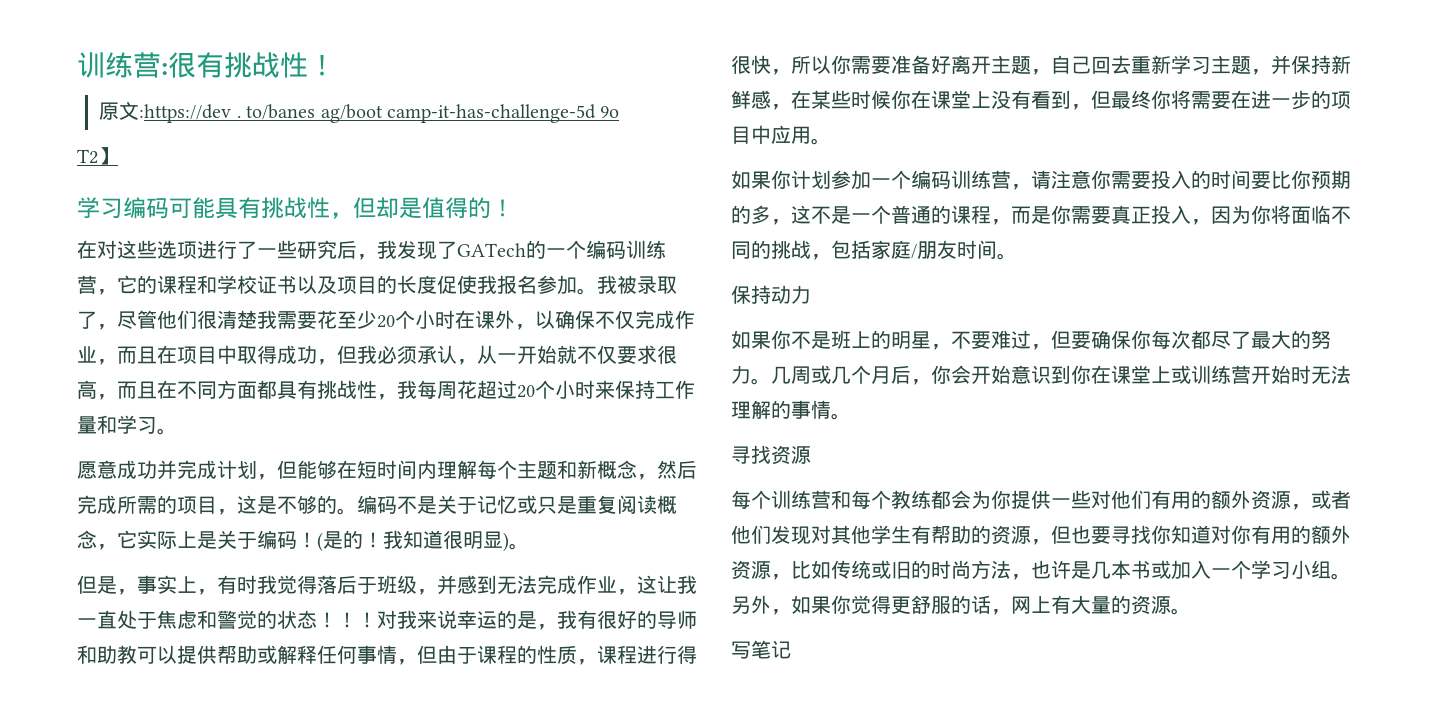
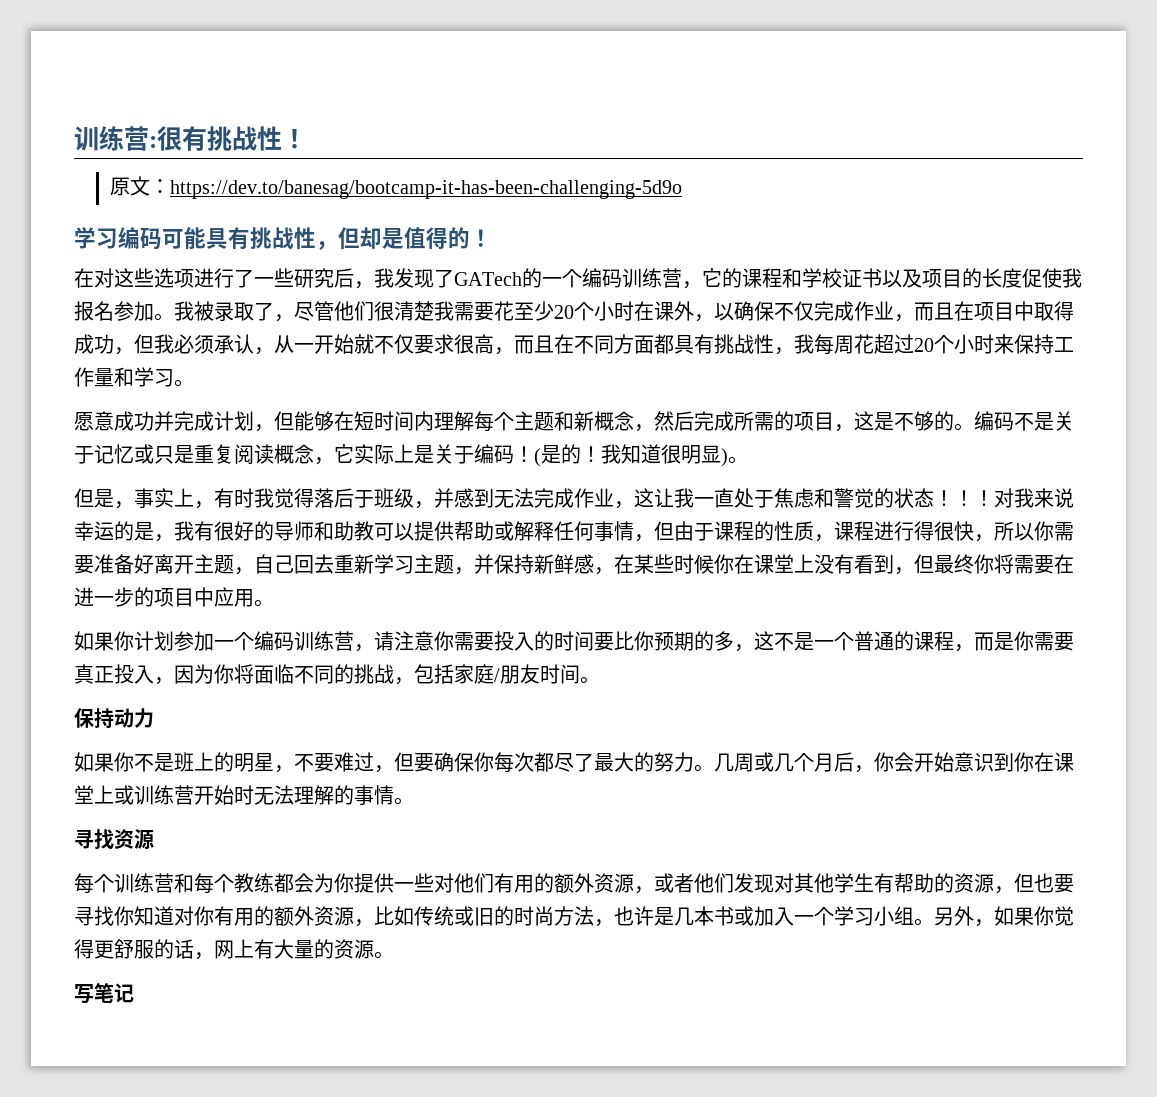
- 原文:https://dev . to/banes ag/boot camp-it-has-challenge-5d 9o
- T2】
+ 原文：https://dev.to/banesag/bootcamp-it-has-been-challenging-5d9o

